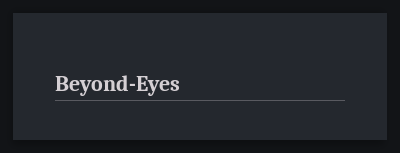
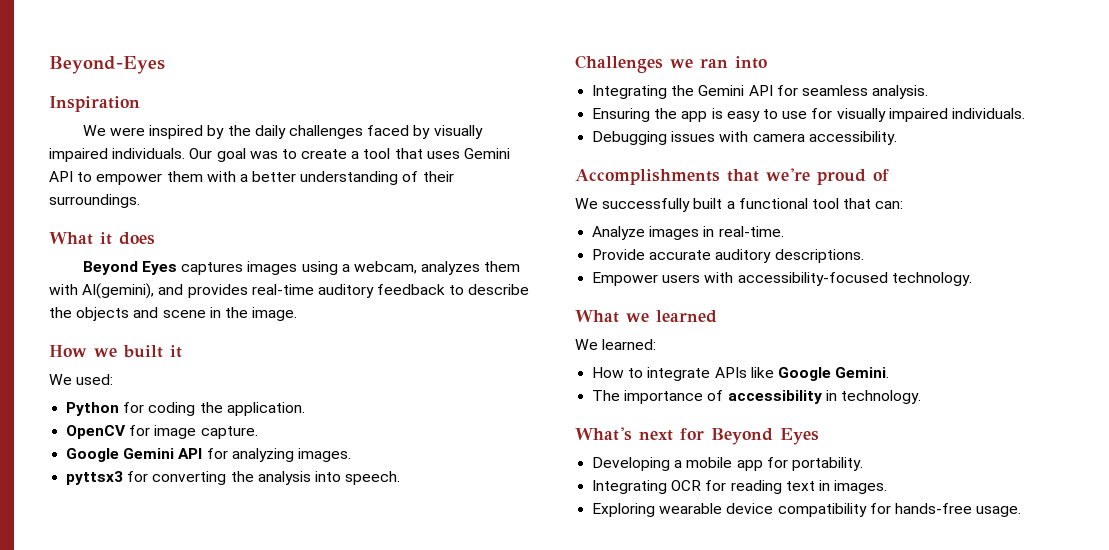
+ Inspiration
+ We were inspired by the daily challenges faced by visually impaired individuals. Our goal was to create a tool that uses Gemini API to empower them with a better understanding of their surroundings.
+ What it does
+ Beyond Eyes captures images using a webcam, analyzes them with AI(gemini), and provides real-time auditory feedback to describe the objects and scene in the image.
+ How we built it
+ We used:
+ Python for coding the application.
+ OpenCV for image capture.
+ Google Gemini API for analyzing images.
+ pyttsx3 for converting the analysis into speech.
+ Challenges we ran into
+ Integrating the Gemini API for seamless analysis.
+ Ensuring the app is easy to use for visually impaired individuals.
+ Debugging issues with camera accessibility.
+ Accomplishments that we're proud of
+ We successfully built a functional tool that can:
+ Analyze images in real-time.
+ Provide accurate auditory descriptions.
+ Empower users with accessibility-focused technology.
+ What we learned
+ We learned:
+ How to integrate APIs like Google Gemini.
+ The importance of accessibility in technology.
+ What's next for Beyond Eyes
+ Developing a mobile app for portability.
+ Integrating OCR for reading text in images.
+ Exploring wearable device compatibility for hands-free usage.

